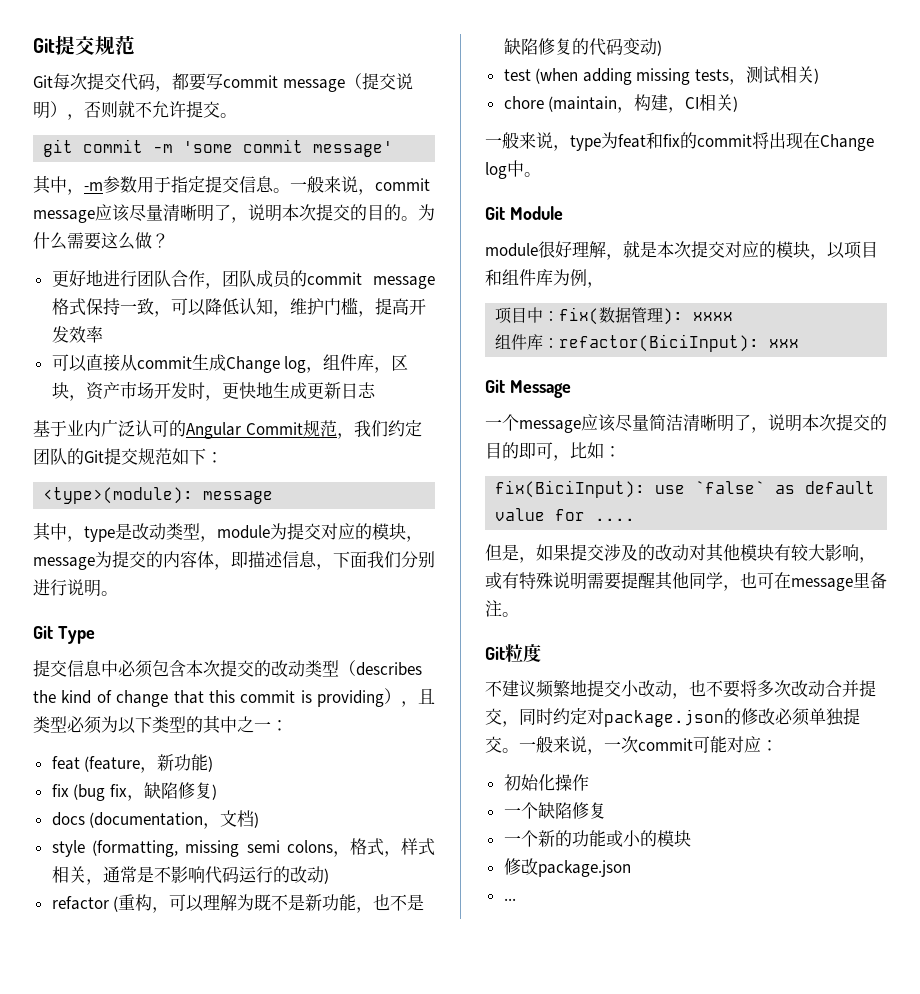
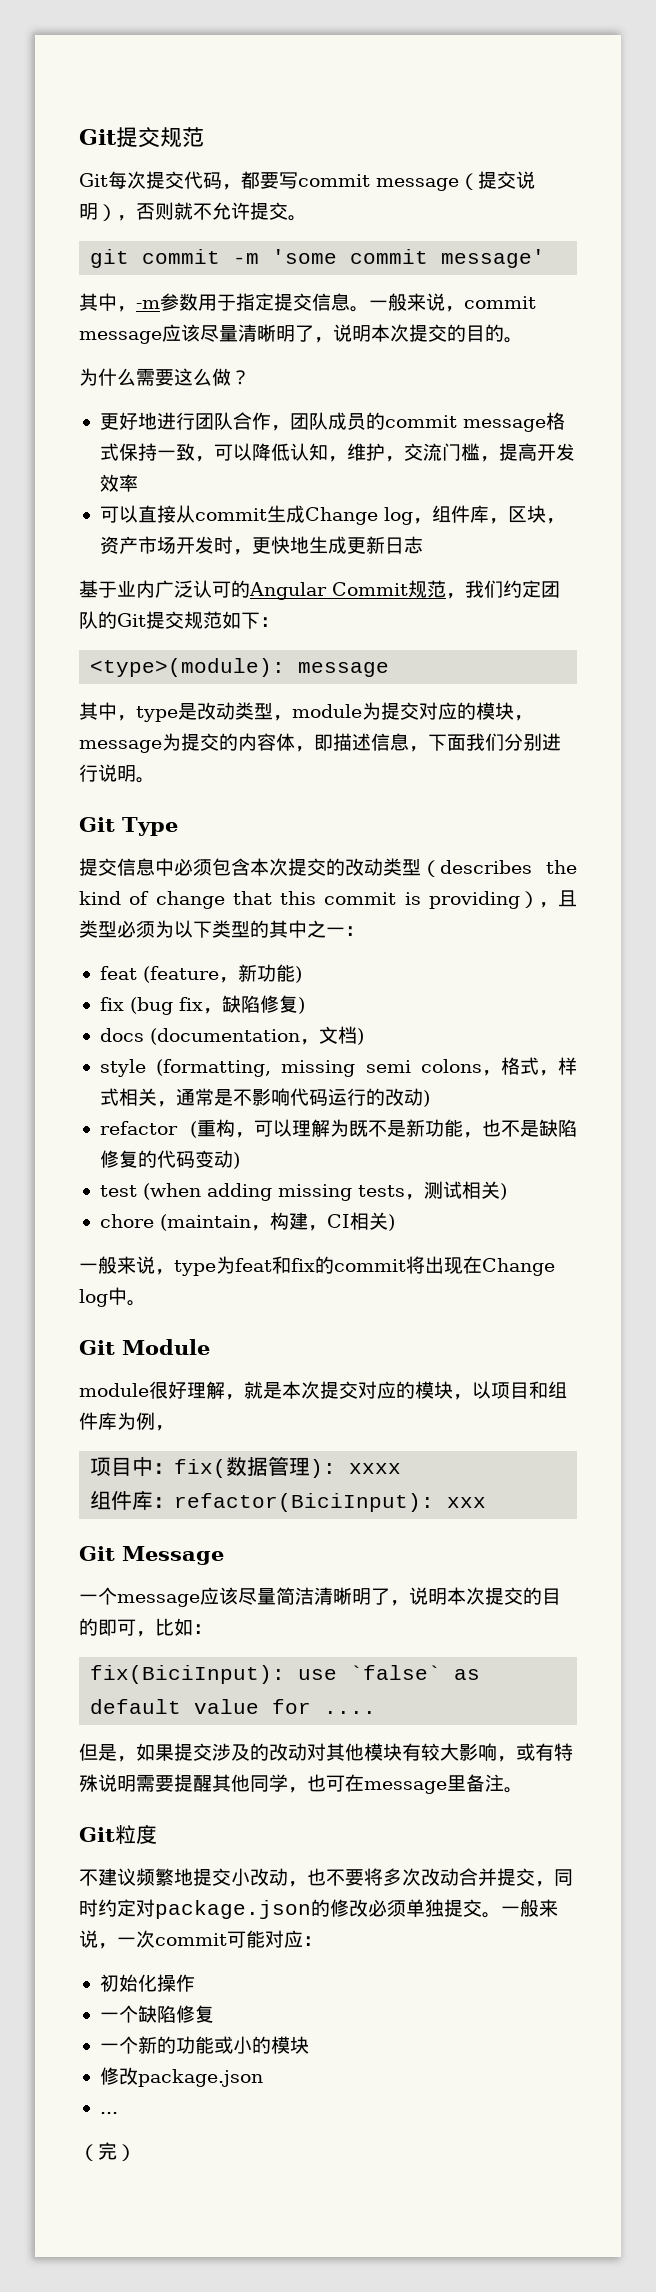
- 一般来说，commit message应该尽量清晰明了，说明本次提交的目的。为什么需要这么做？
+ 一般来说，commit message应该尽量清晰明了，说明本次提交的目的。
+ 为什么需要这么做？
- 更好地进行团队合作，团队成员的commit message格式保持一致，可以降低认知，维护门槛，提高开发效率
+ 更好地进行团队合作，团队成员的commit message格式保持一致，可以降低认知，维护，交流门槛，提高开发效率
+ （完）

